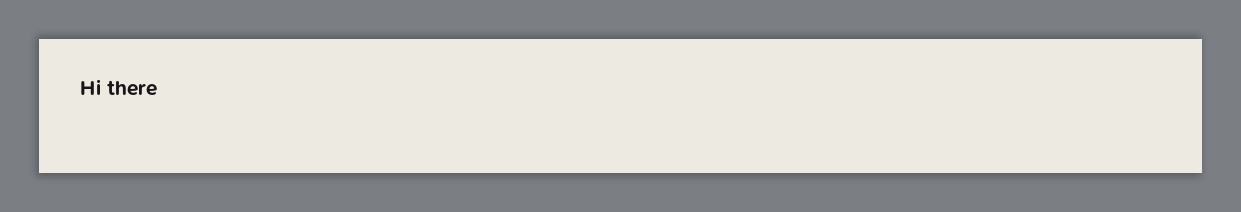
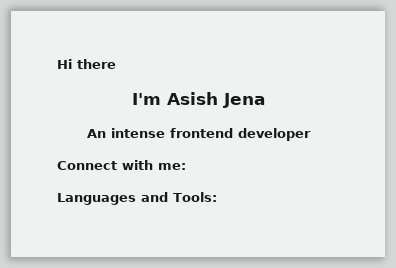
+ I'm Asish Jena
+ An intense frontend developer
+ Connect with me:
+ Languages and Tools:

